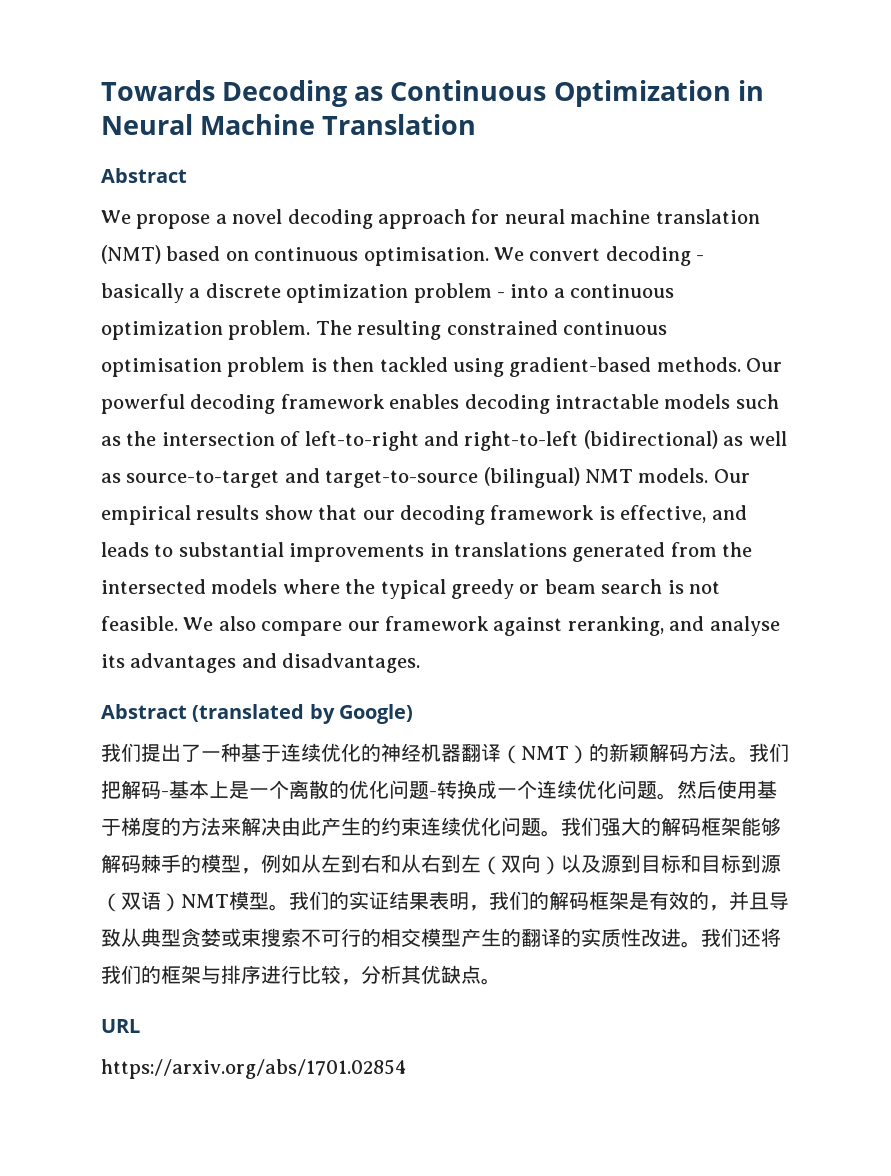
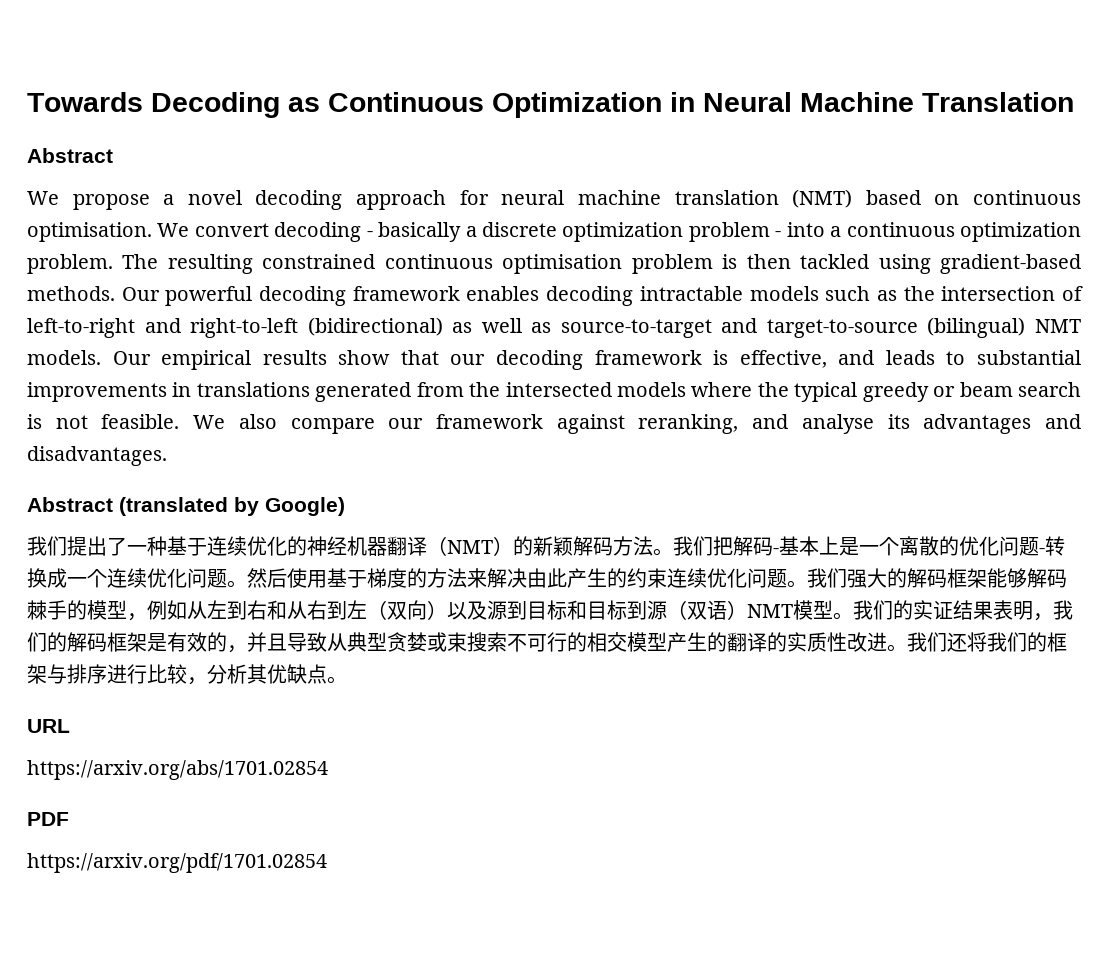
+ PDF
+ https://arxiv.org/pdf/1701.02854

